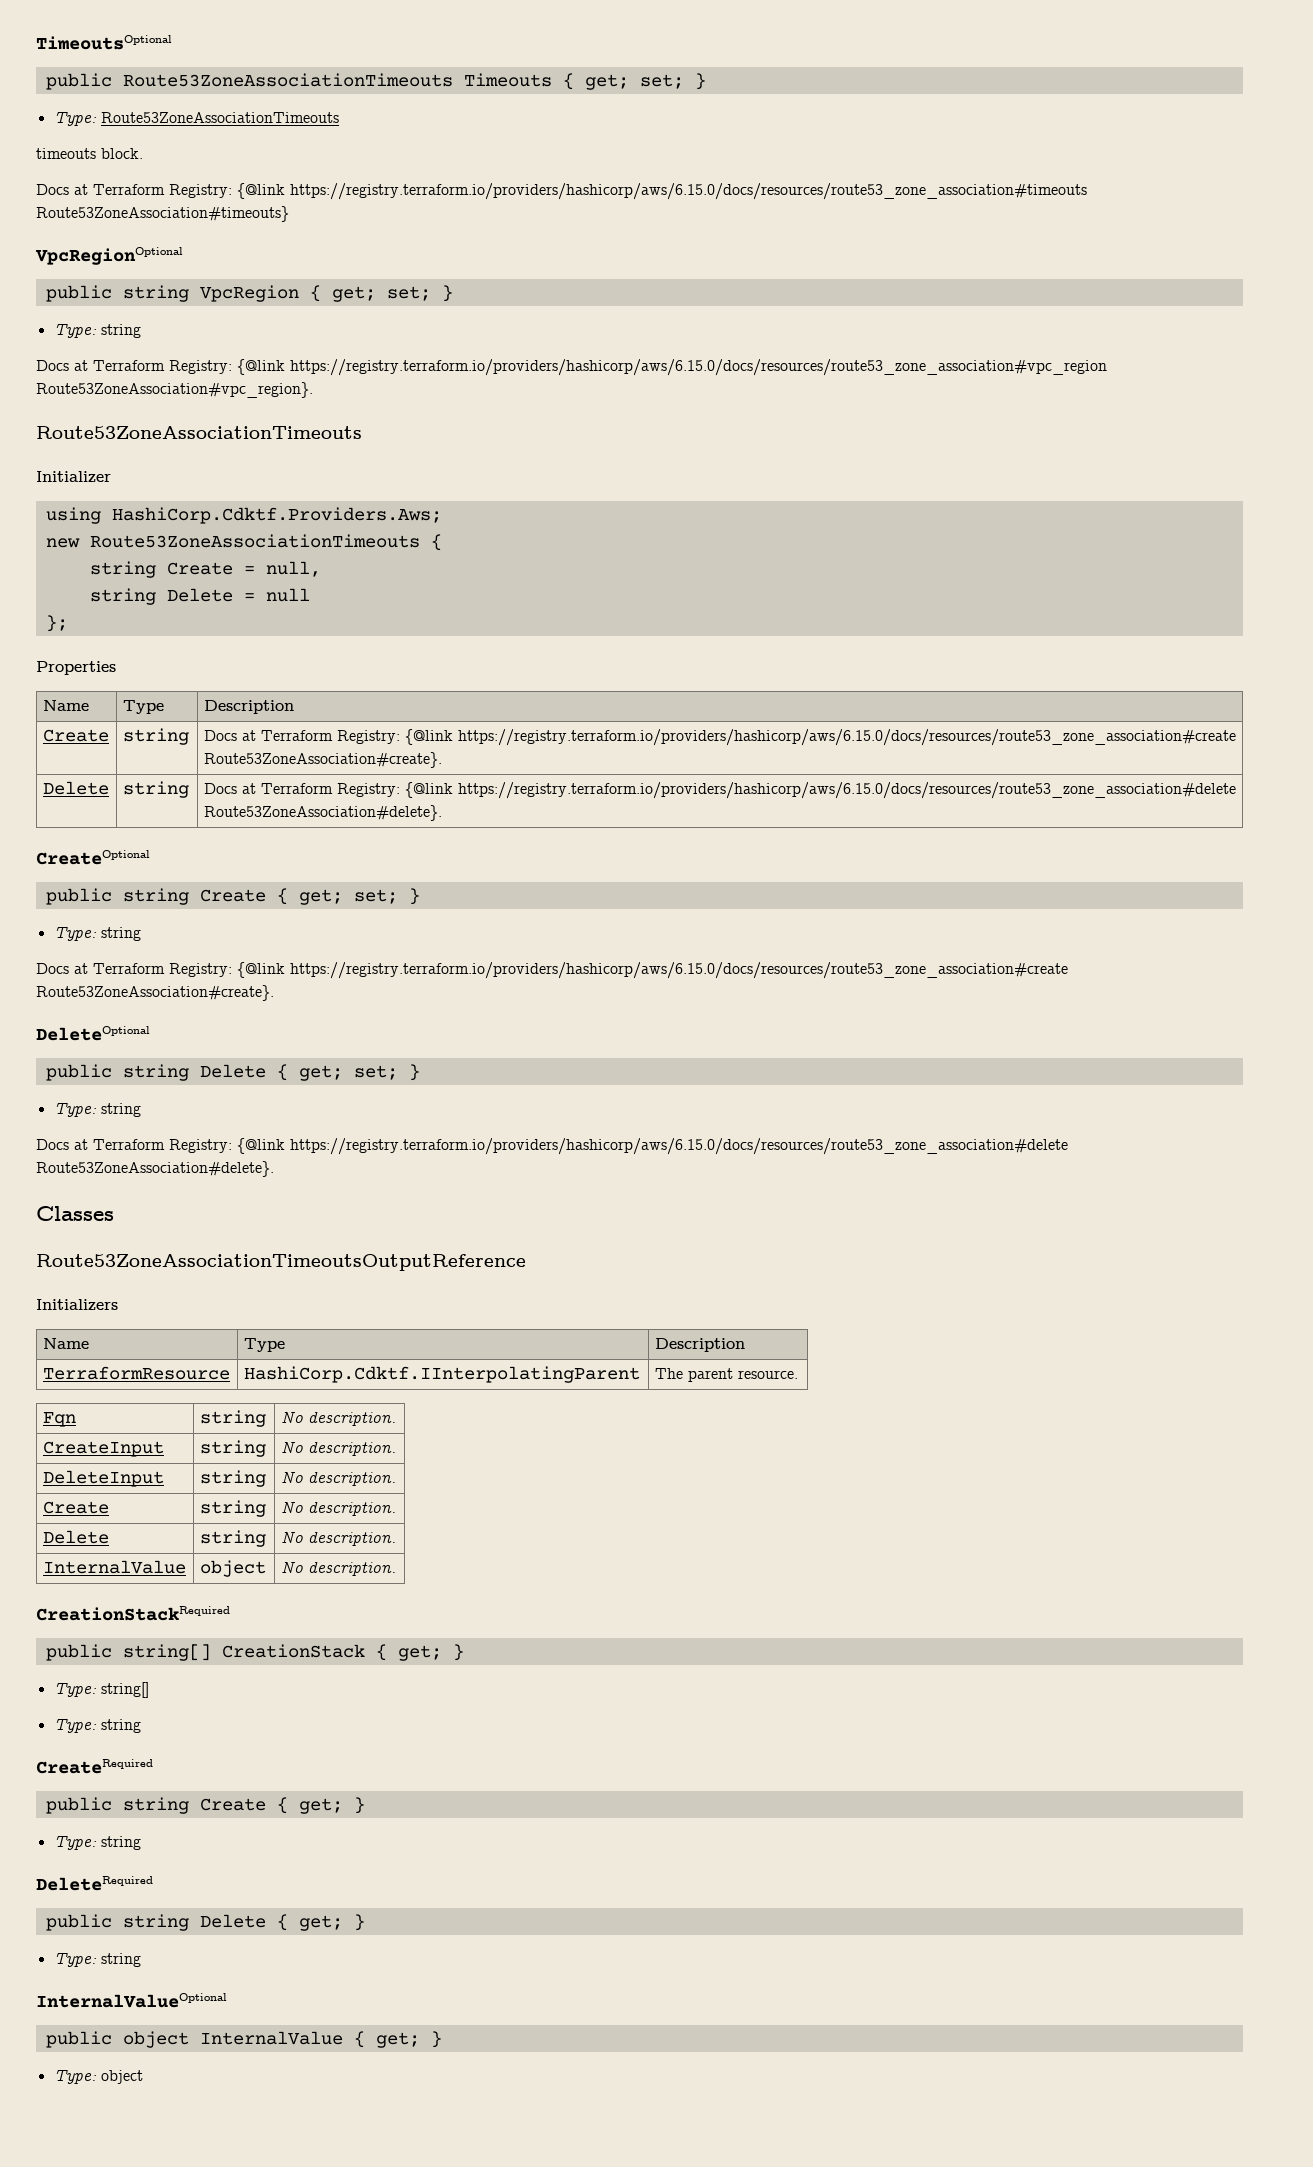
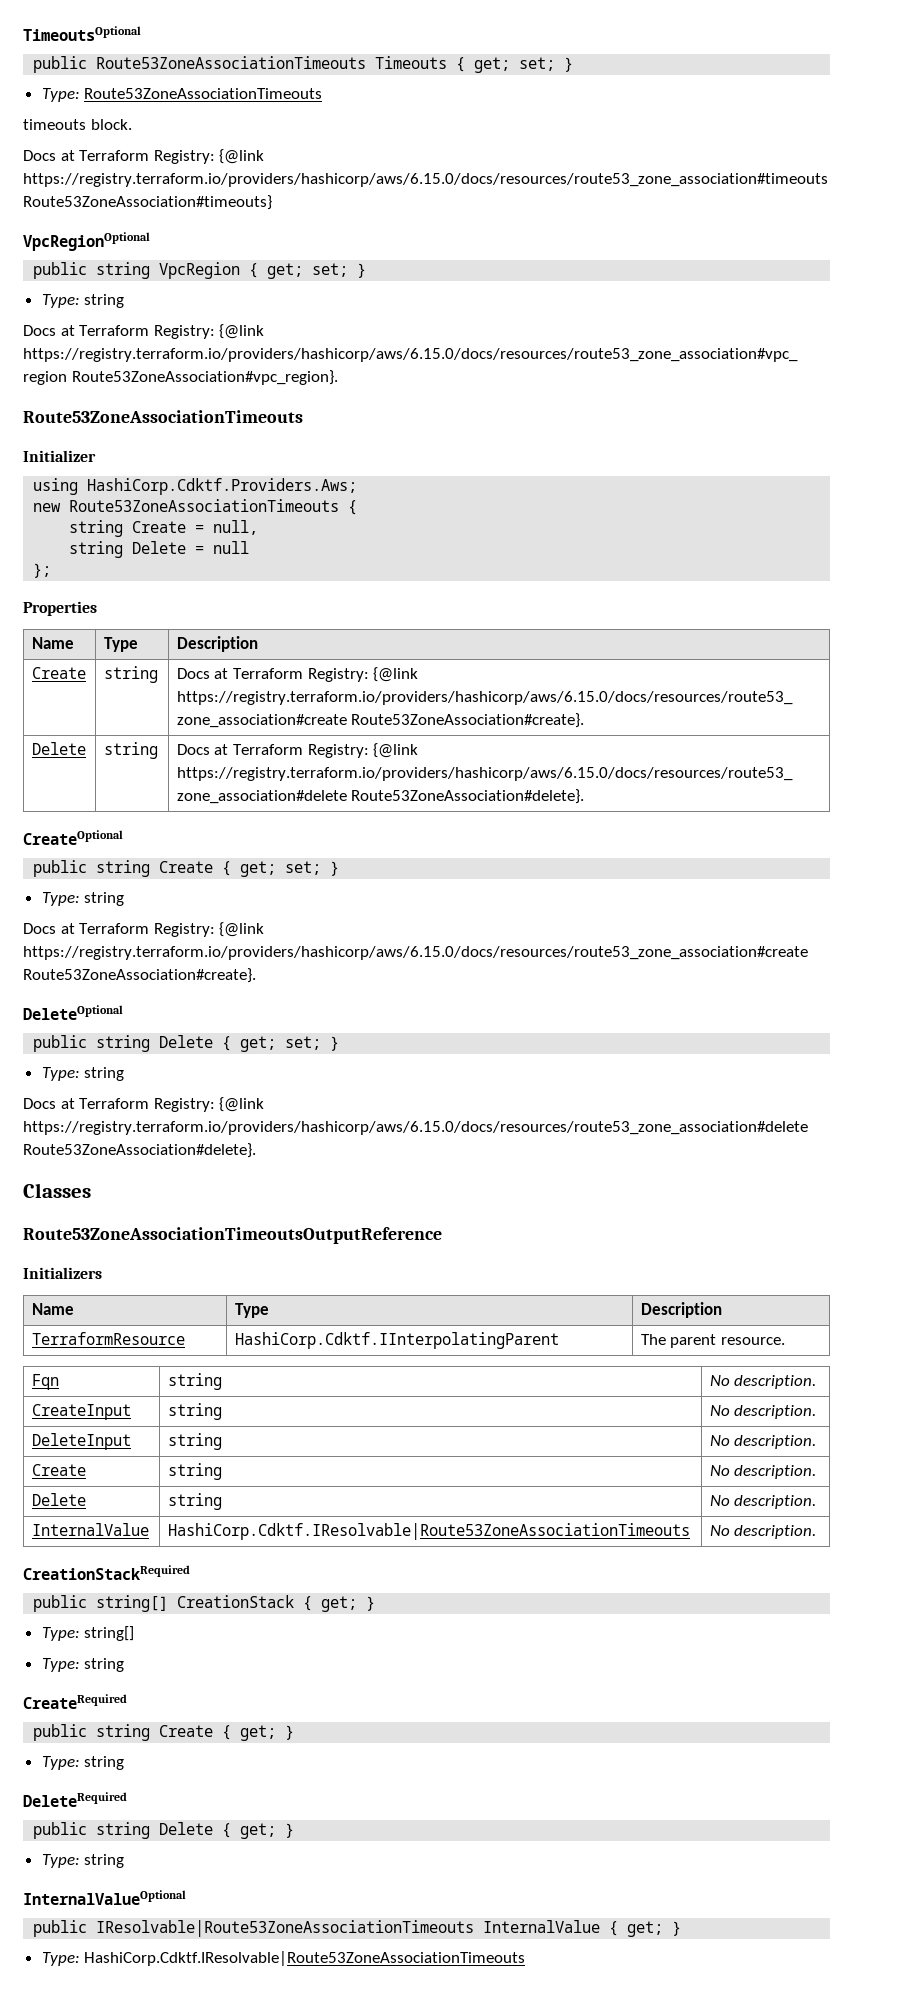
- InternalValue | object | No description.
+ InternalValue | HashiCorp.Cdktf.IResolvable|Route53ZoneAssociationTimeouts | No description.
- public object InternalValue { get; }
+ public IResolvable|Route53ZoneAssociationTimeouts InternalValue { get; }
- Type: object
+ Type: HashiCorp.Cdktf.IResolvable|Route53ZoneAssociationTimeouts

